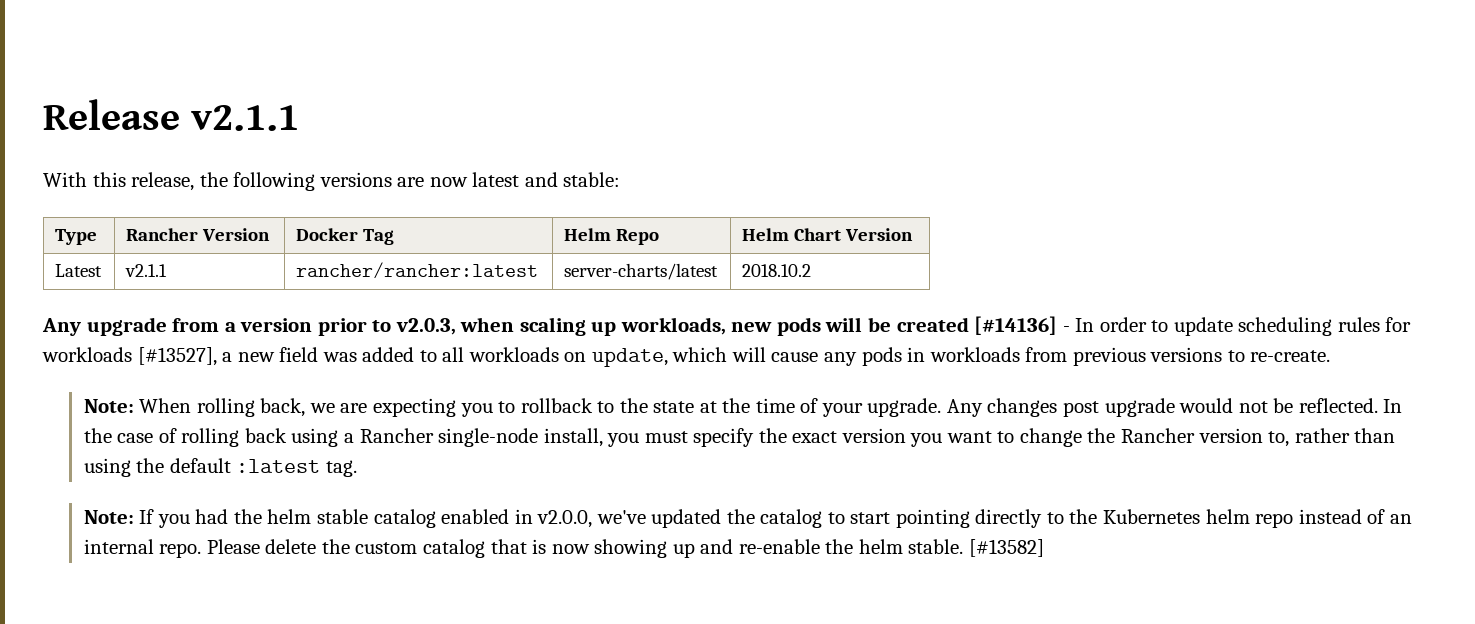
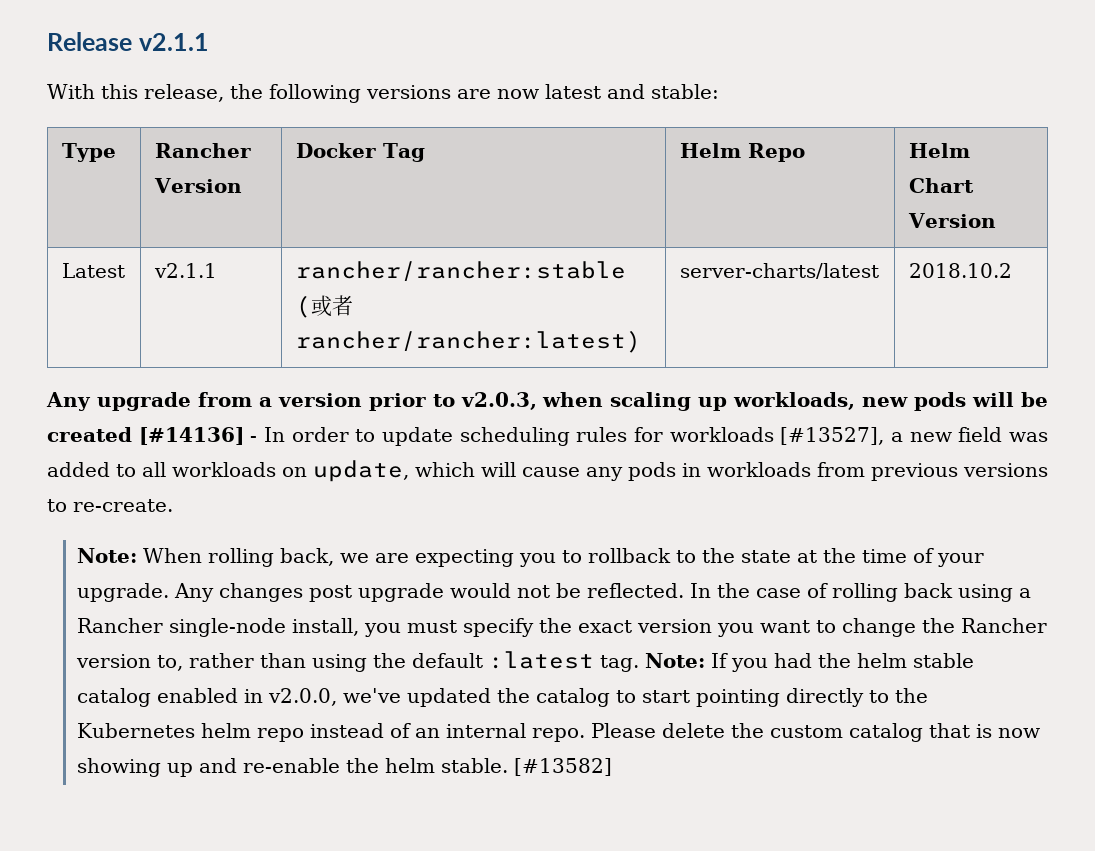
- Latest | v2.1.1 | rancher/rancher:latest | server-charts/latest | 2018.10.2
+ Latest | v2.1.1 | rancher/rancher:stable (或者rancher/rancher:latest) | server-charts/latest | 2018.10.2
- In the case of rolling back using a Rancher single-node install, you must specify the exact version you want to change the Rancher version to, rather than using the default :latest tag.
- Note:
+ In the case of rolling back using a Rancher single-node install, you must specify the exact version you want to change the Rancher version to, rather than using the default :latest tag. Note:

